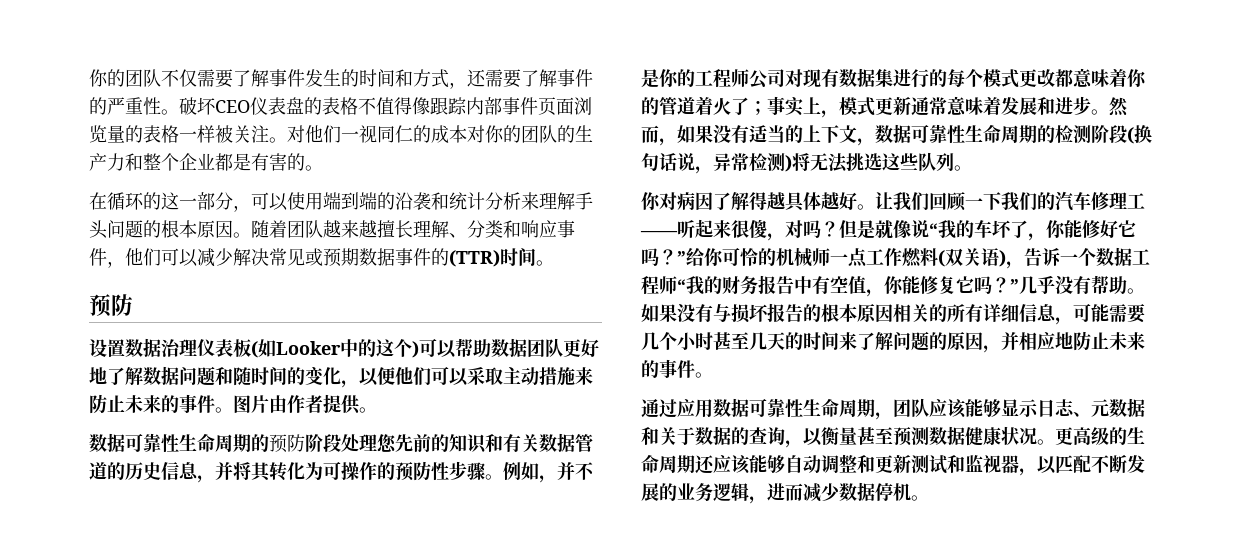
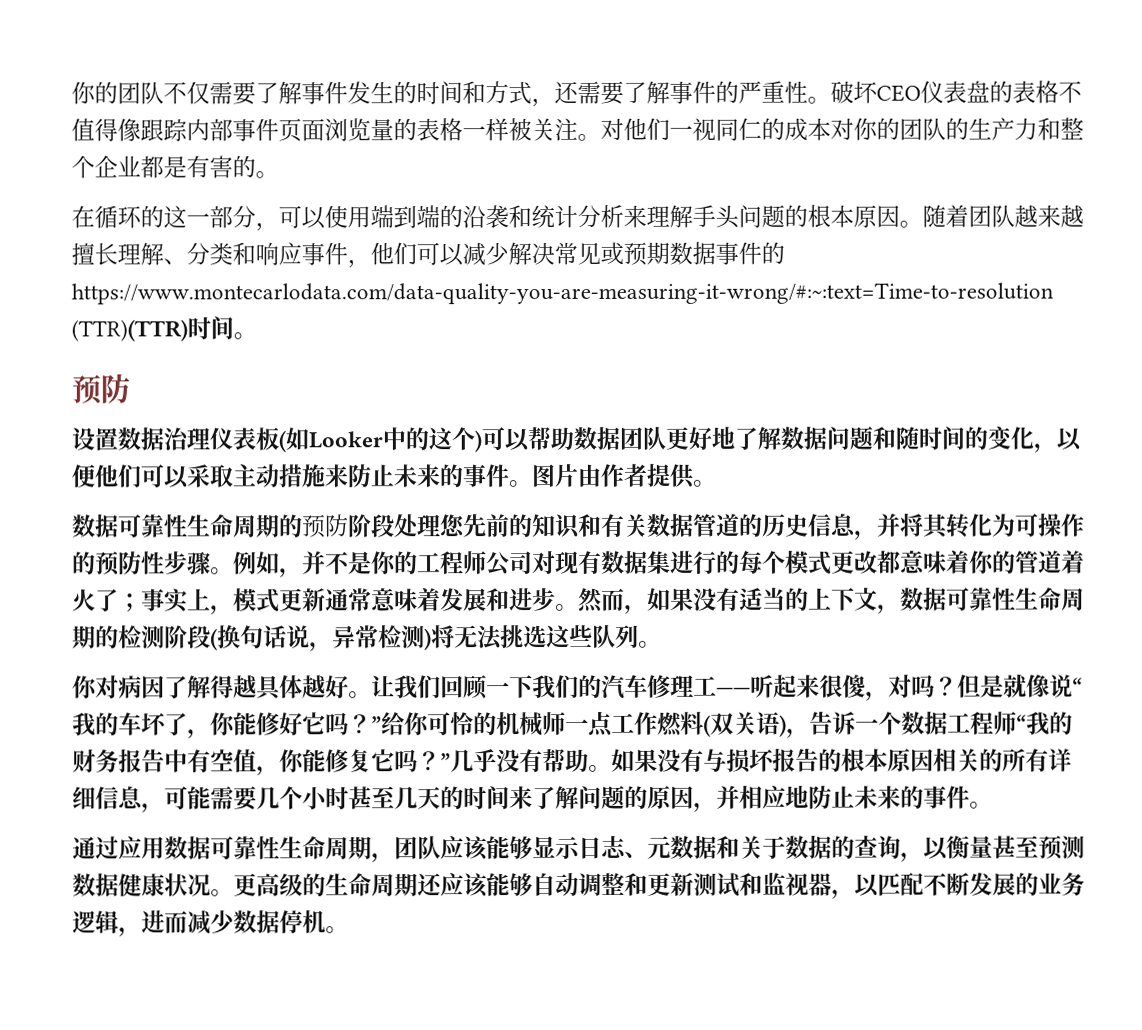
- 随着团队越来越擅长理解、分类和响应事件，他们可以减少解决常见或预期数据事件的(TTR)时间。
+ 随着团队越来越擅长理解、分类和响应事件，他们可以减少解决常见或预期数据事件的https://www.montecarlodata.com/data-quality-you-are-measuring-it-wrong/#:~:text=Time-to-resolution (TTR)(TTR)时间。

